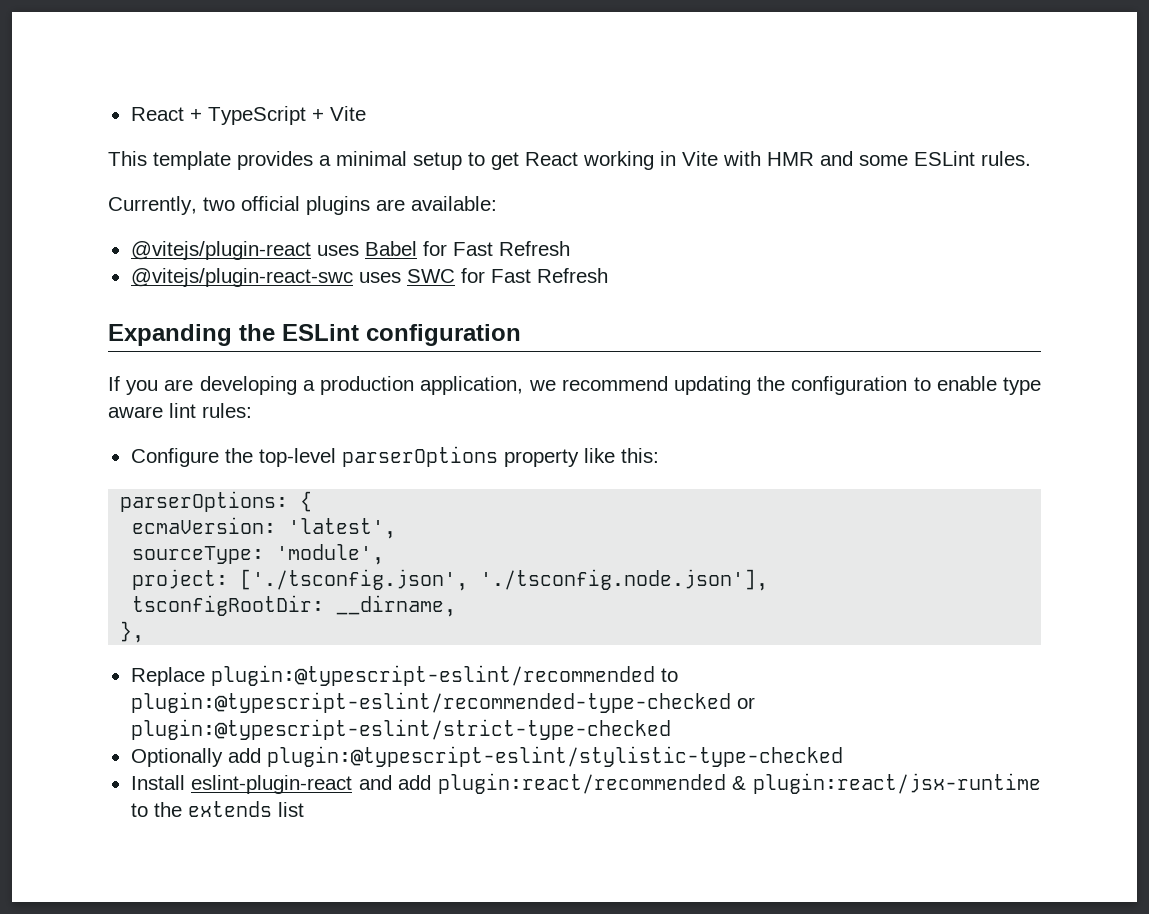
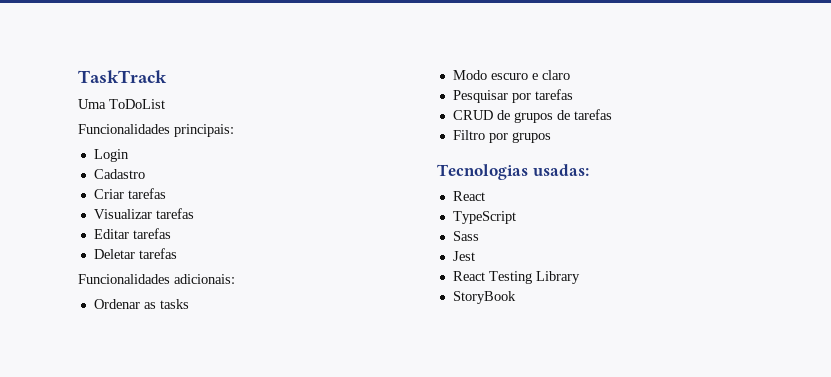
- React + TypeScript + Vite
- This template provides a minimal setup to get React working in Vite with HMR and some ESLint rules.
- Currently, two official plugins are available:
- @vitejs/plugin-react uses Babel for Fast Refresh
- @vitejs/plugin-react-swc uses SWC for Fast Refresh
- Expanding the ESLint configuration
- If you are developing a production application, we recommend updating the configuration to enable type aware lint rules:
- Configure the top-level parserOptions property like this:
- parserOptions: {
- ecmaVersion: 'latest',
- sourceType: 'module',
- project: ['./tsconfig.json', './tsconfig.node.json'],
- tsconfigRootDir: __dirname,
- },
- Replace plugin:@typescript-eslint/recommended to plugin:@typescript-eslint/recommended-type-checked or plugin:@typescript-eslint/strict-type-checked
- Optionally add plugin:@typescript-eslint/stylistic-type-checked
- Install eslint-plugin-react and add plugin:react/recommended & plugin:react/jsx-runtime to the extends list
+ TaskTrack
+ Uma ToDoList
+ Funcionalidades principais:
+ Login
+ Cadastro
+ Criar tarefas
+ Visualizar tarefas
+ Editar tarefas
+ Deletar tarefas
+ Funcionalidades adicionais:
+ Ordenar as tasks
+ Modo escuro e claro
+ Pesquisar por tarefas
+ CRUD de grupos de tarefas
+ Filtro por grupos
+ Tecnologias usadas:
+ React
+ TypeScript
+ Sass
+ Jest
+ React Testing Library
+ StoryBook

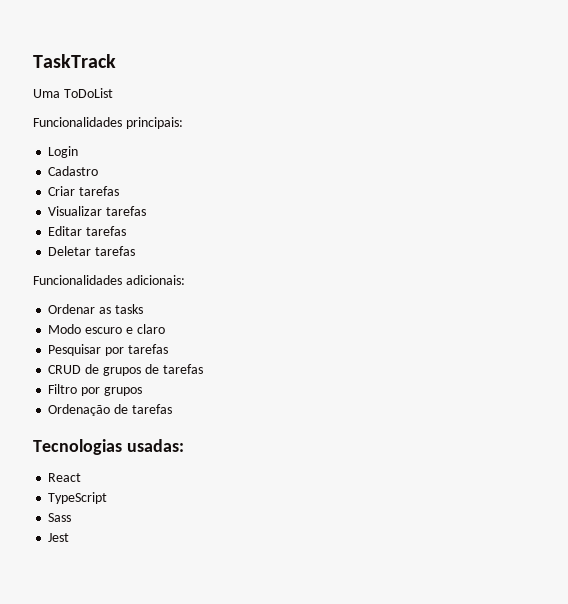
+ Ordenação de tarefas
- React Testing Library
- StoryBook

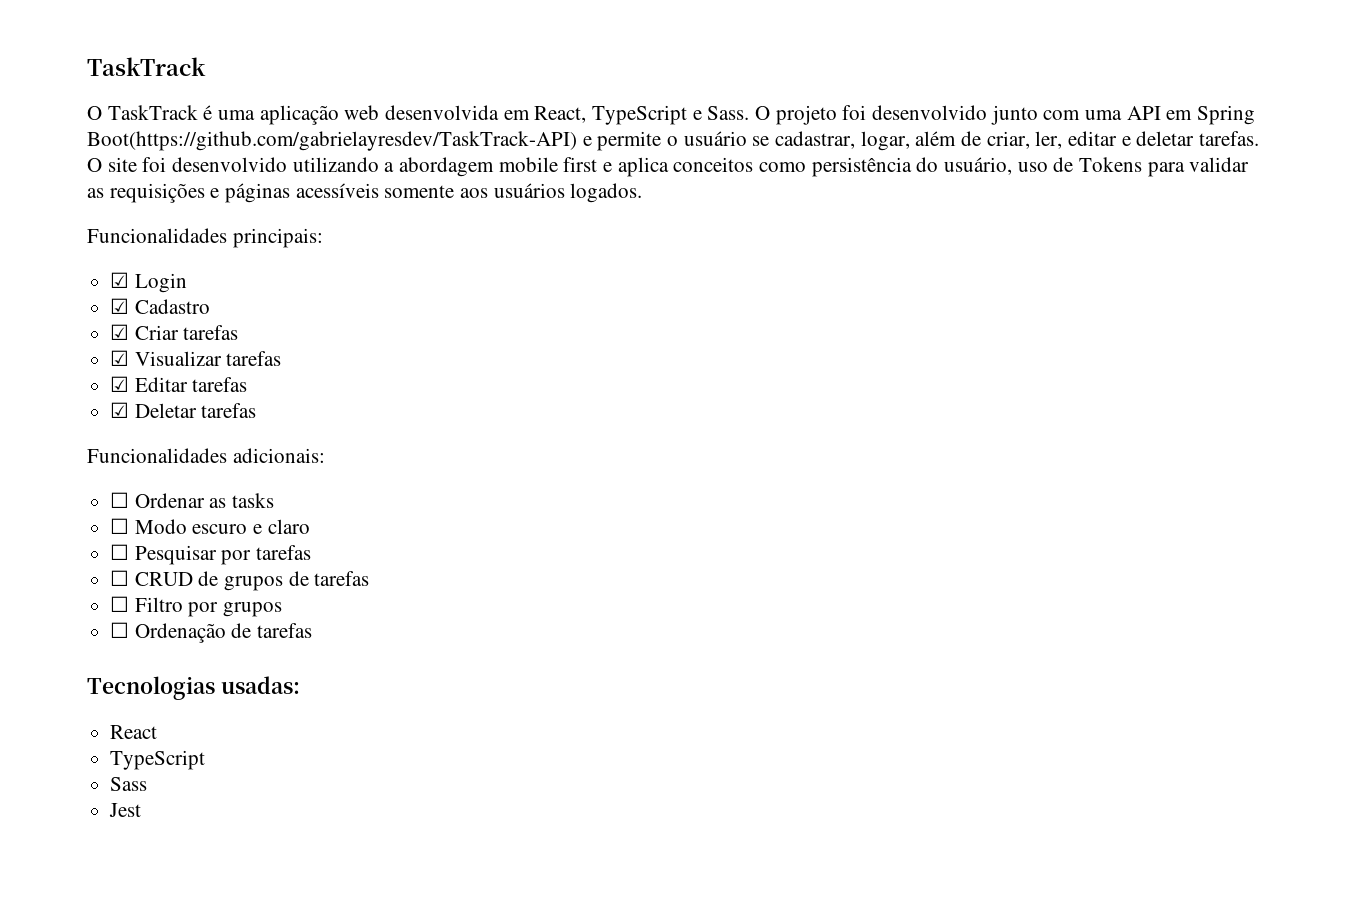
- Uma ToDoList
+ O TaskTrack é uma aplicação web desenvolvida em React, TypeScript e Sass. O projeto foi desenvolvido junto com uma API em Spring Boot(https://github.com/gabrielayresdev/TaskTrack-API) e permite o usuário se cadastrar, logar, além de criar, ler, editar e deletar tarefas. O site foi desenvolvido utilizando a abordagem mobile first e aplica conceitos como persistência do usuário, uso de Tokens para validar as requisições e páginas acessíveis somente aos usuários logados.
- Login
+ ☑ Login
- Cadastro
+ ☑ Cadastro
- Criar tarefas
+ ☑ Criar tarefas
- Visualizar tarefas
+ ☑ Visualizar tarefas
- Editar tarefas
+ ☑ Editar tarefas
- Deletar tarefas
+ ☑ Deletar tarefas
- Ordenar as tasks
+ ☐ Ordenar as tasks
- Modo escuro e claro
+ ☐ Modo escuro e claro
- Pesquisar por tarefas
+ ☐ Pesquisar por tarefas
- CRUD de grupos de tarefas
+ ☐ CRUD de grupos de tarefas
- Filtro por grupos
+ ☐ Filtro por grupos
- Ordenação de tarefas
+ ☐ Ordenação de tarefas

